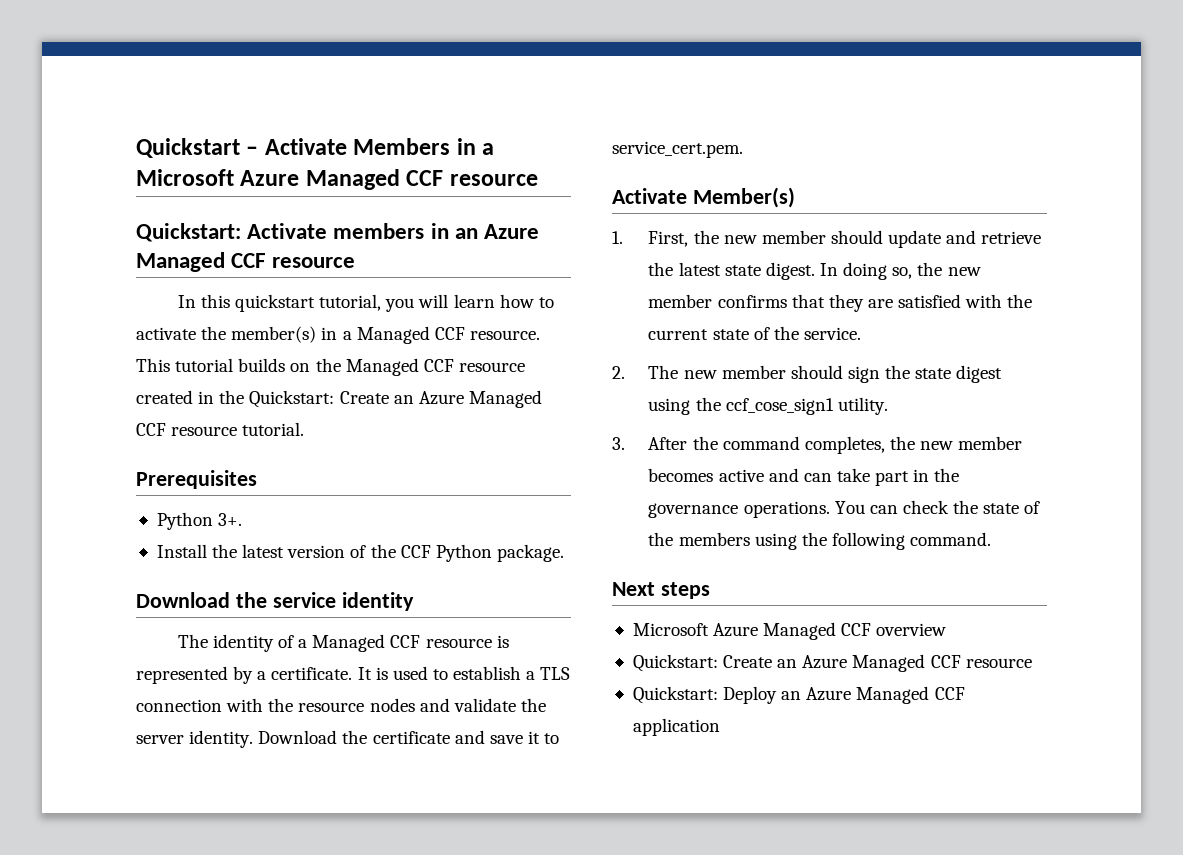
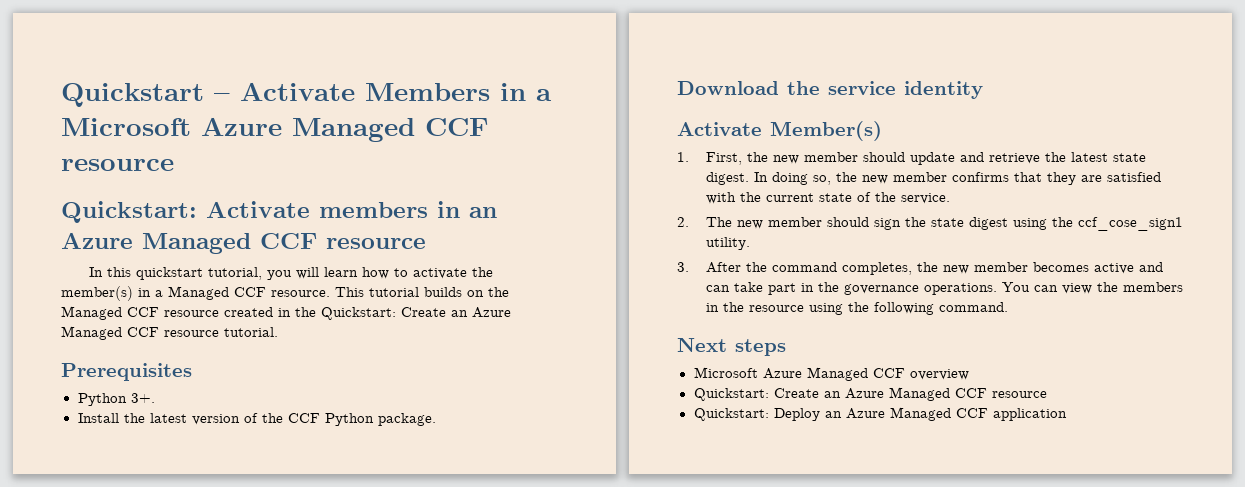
- The identity of a Managed CCF resource is represented by a certificate. It is used to establish a TLS connection with the resource nodes and validate the server identity. Download the certificate and save it to service_cert.pem.
- You can check the state of the members using the following command.
+ You can view the members in the resource using the following command.

